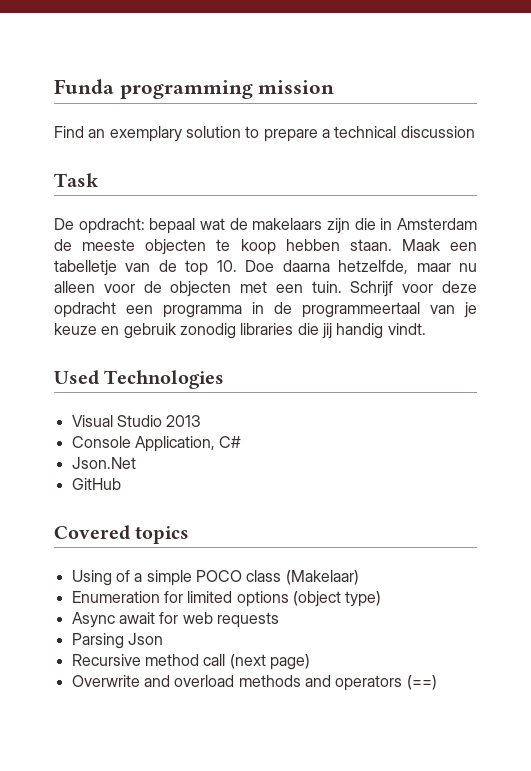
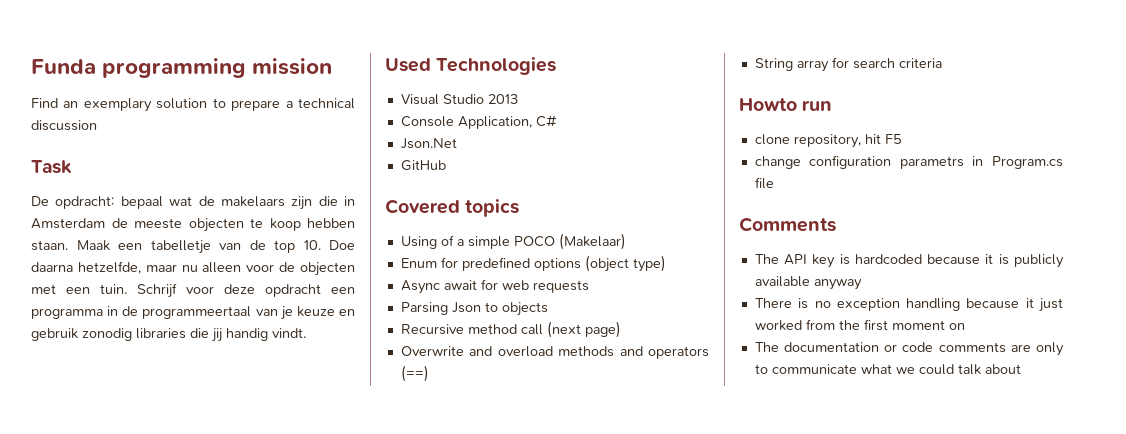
- Using of a simple POCO class (Makelaar)
+ Using of a simple POCO (Makelaar)
- Enumeration for limited options (object type)
+ Enum for predefined options (object type)
- Parsing Json
+ Parsing Json to objects
+ String array for search criteria
+ Howto run
+ clone repository, hit F5
+ change configuration parametrs in Program.cs file
+ Comments
+ The API key is hardcoded because it is publicly available anyway
+ There is no exception handling because it just worked from the first moment on
+ The documentation or code comments are only to communicate what we could talk about

